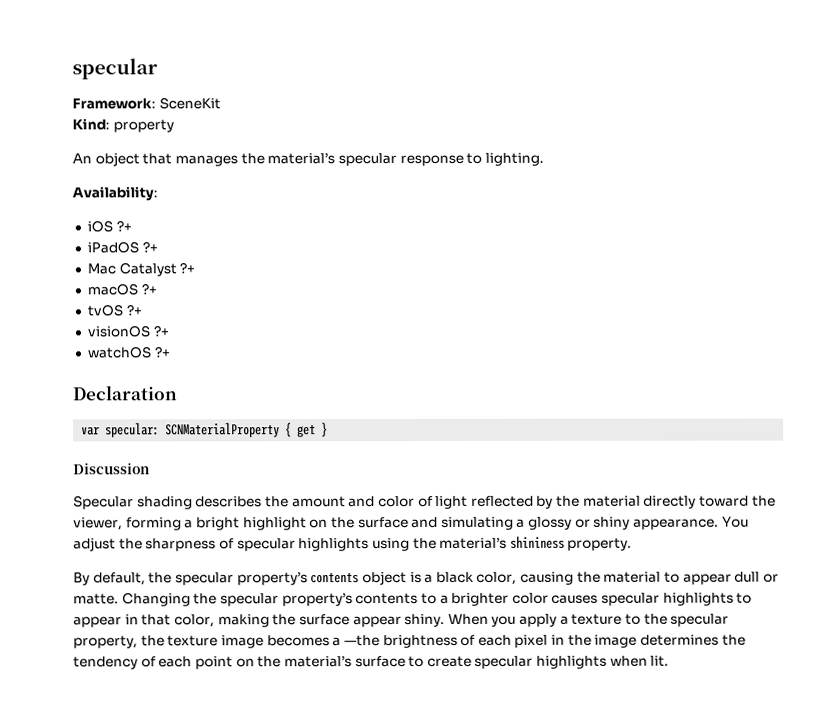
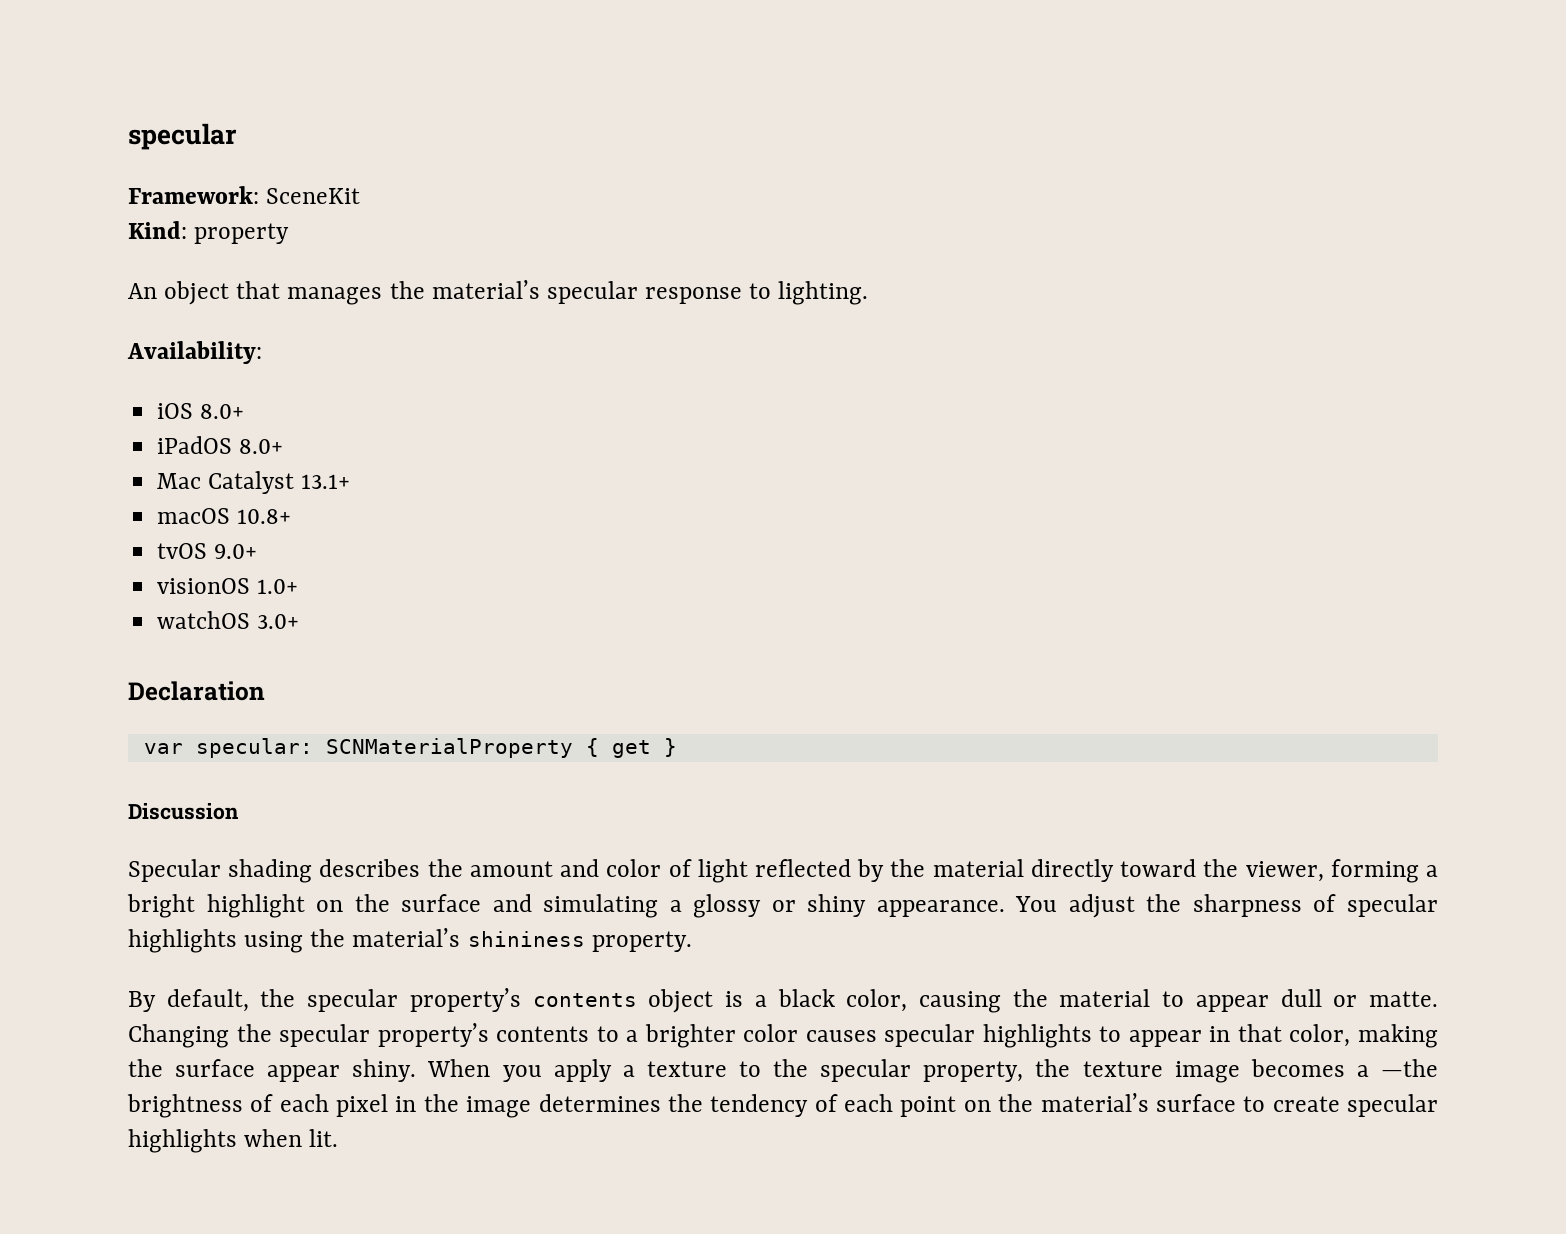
- iOS ?+
+ iOS 8.0+
- iPadOS ?+
+ iPadOS 8.0+
- Mac Catalyst ?+
+ Mac Catalyst 13.1+
- macOS ?+
+ macOS 10.8+
- tvOS ?+
+ tvOS 9.0+
- visionOS ?+
+ visionOS 1.0+
- watchOS ?+
+ watchOS 3.0+

